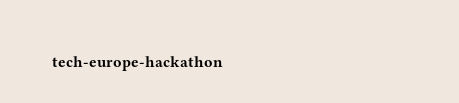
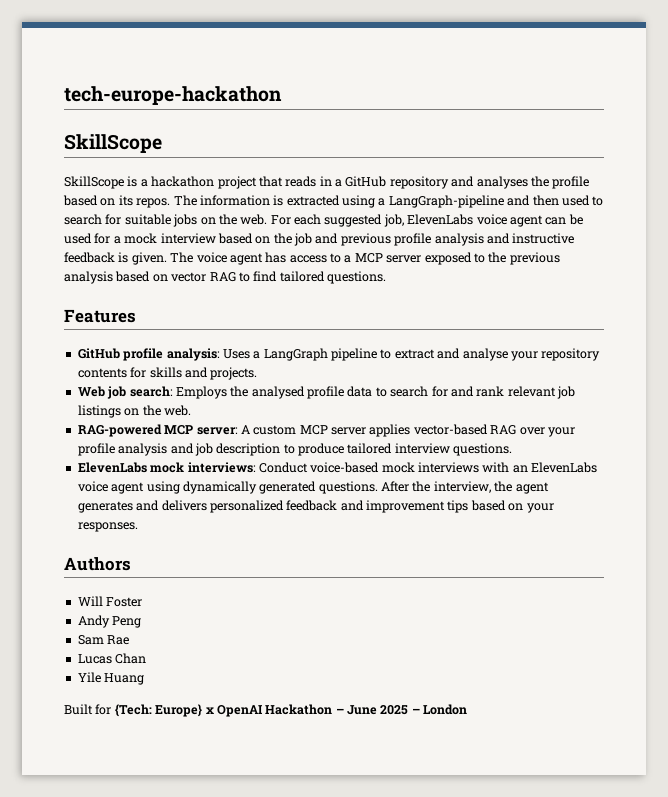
  tech-europe-hackathon
+ SkillScope
+ SkillScope is a hackathon project that reads in a GitHub repository and analyses the profile based on its repos. The information is extracted using a LangGraph-pipeline and then used to search for suitable jobs on the web. For each suggested job, ElevenLabs voice agent can be used for a mock interview based on the job and previous profile analysis and instructive feedback is given. The voice agent has access to a MCP server exposed to the previous analysis based on vector RAG to find tailored questions.
+ Features
+ GitHub profile analysis: Uses a LangGraph pipeline to extract and analyse your repository contents for skills and projects.
+ Web job search: Employs the analysed profile data to search for and rank relevant job listings on the web.
+ RAG-powered MCP server: A custom MCP server applies vector-based RAG over your profile analysis and job description to produce tailored interview questions.
+ ElevenLabs mock interviews: Conduct voice-based mock interviews with an ElevenLabs voice agent using dynamically generated questions. After the interview, the agent generates and delivers personalized feedback and improvement tips based on your responses.
+ Authors
+ Will Foster
+ Andy Peng
+ Sam Rae
+ Lucas Chan
+ Yile Huang
+ Built for {Tech: Europe} x OpenAI Hackathon – June 2025 – London

